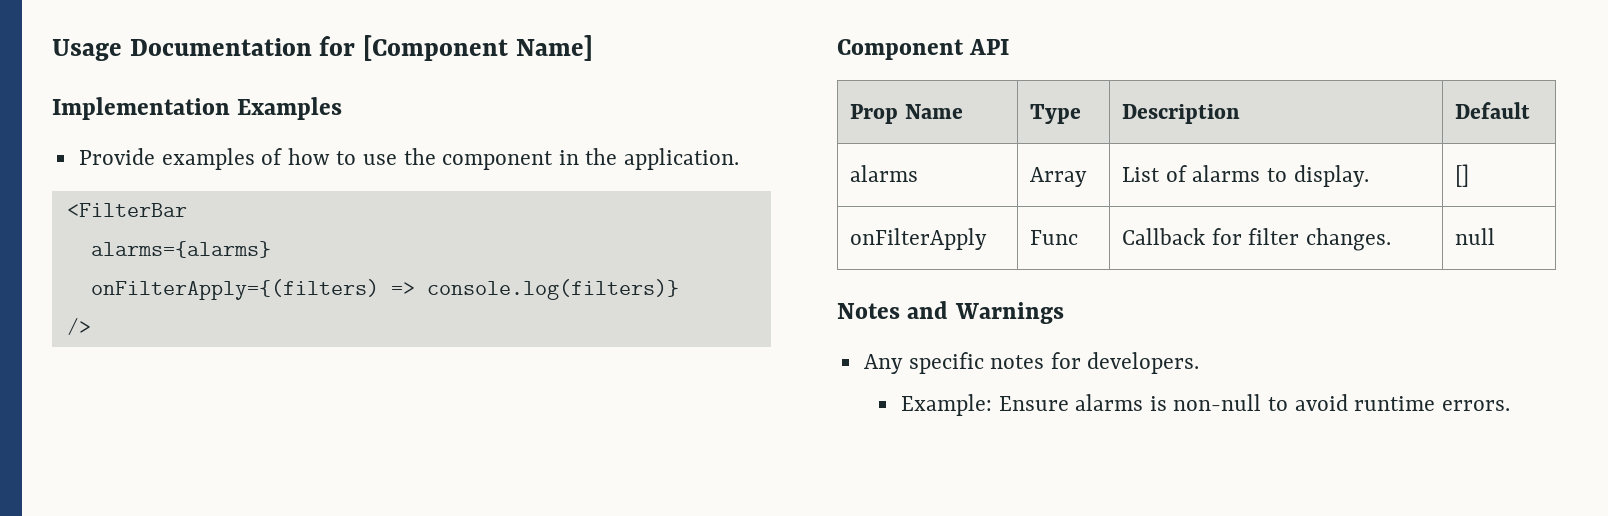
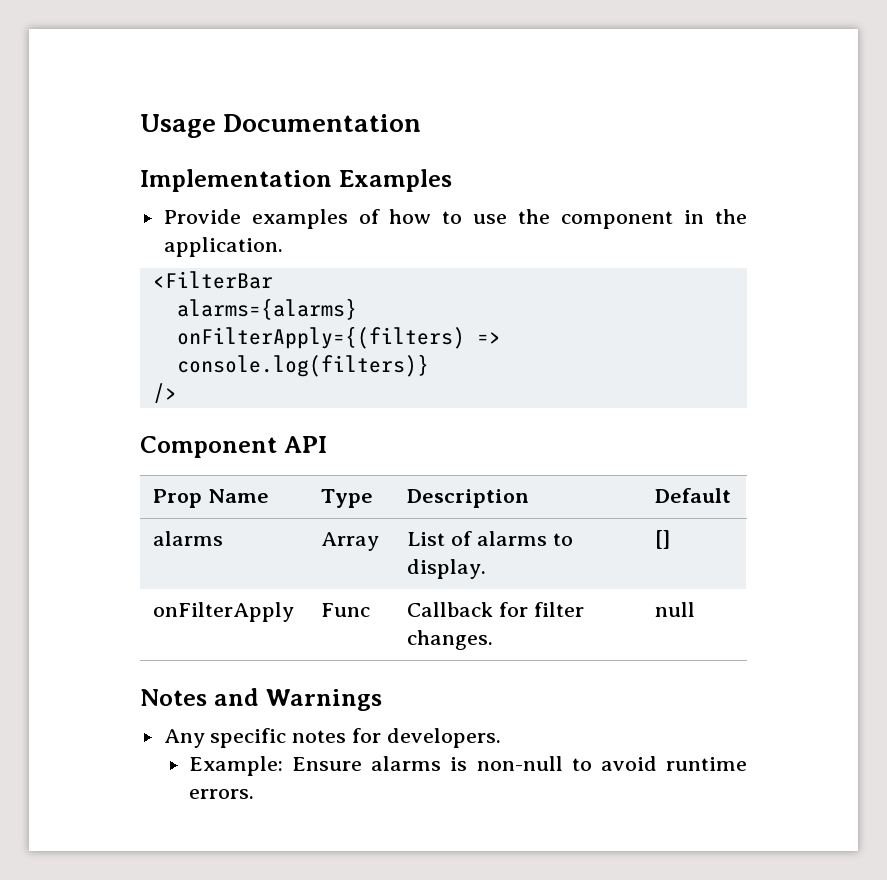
- Usage Documentation for [Component Name]
+ Usage Documentation

